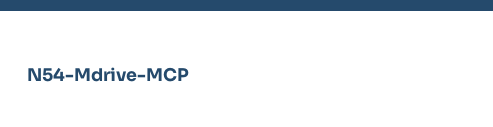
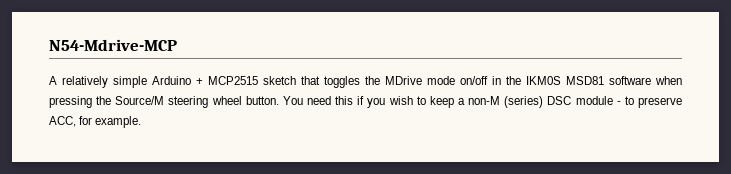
+ A relatively simple Arduino + MCP2515 sketch that toggles the MDrive mode on/off in the IKM0S MSD81 software when pressing the Source/M steering wheel button. You need this if you wish to keep a non-M (series) DSC module - to preserve ACC, for example.

